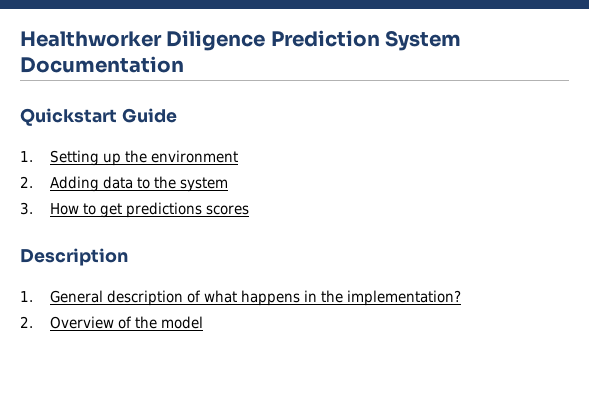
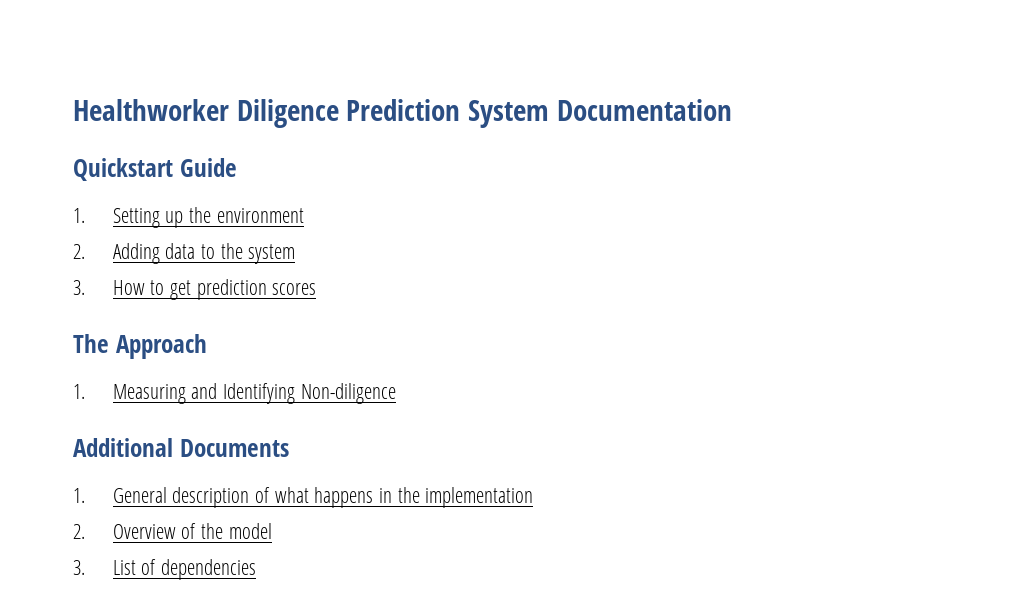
- 3. How to get predictions scores
+ 3. How to get prediction scores
- Description
+ The Approach
+ 1. Measuring and Identifying Non-diligence
+ Additional Documents
- 1. General description of what happens in the implementation?
+ 1. General description of what happens in the implementation
+ 3. List of dependencies

